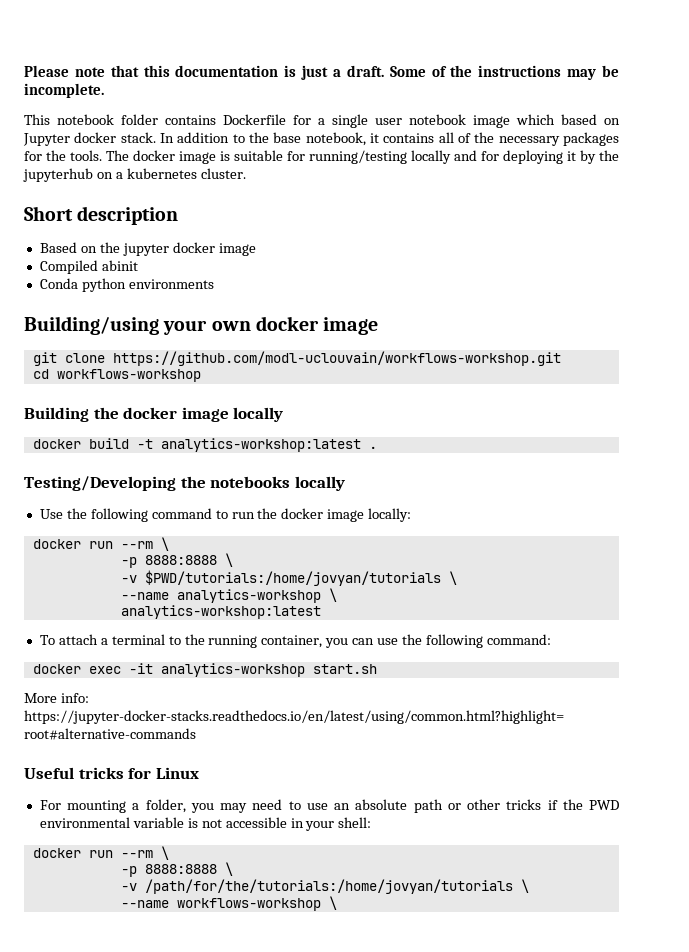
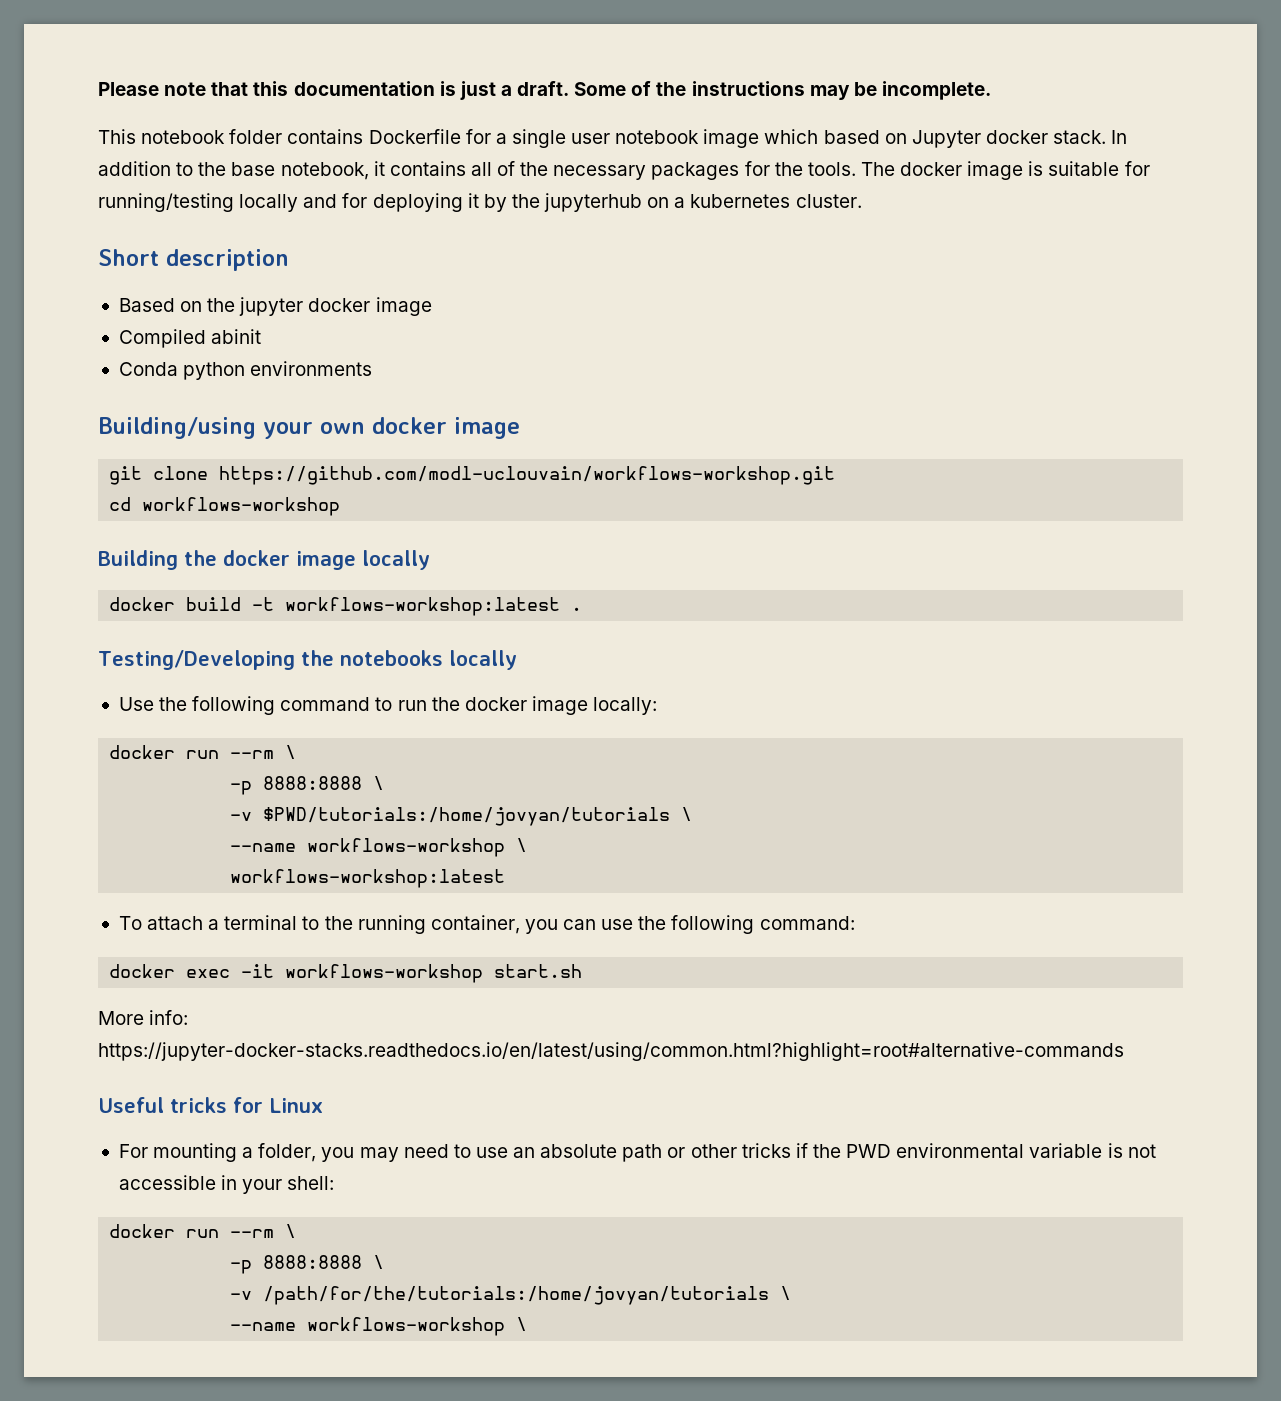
- docker build -t analytics-workshop:latest .
+ docker build -t workflows-workshop:latest .
  -v $PWD/tutorials:/home/jovyan/tutorials \
- --name analytics-workshop \
- analytics-workshop:latest
+ --name workflows-workshop \
+ workflows-workshop:latest
- docker exec -it analytics-workshop start.sh
+ docker exec -it workflows-workshop start.sh

